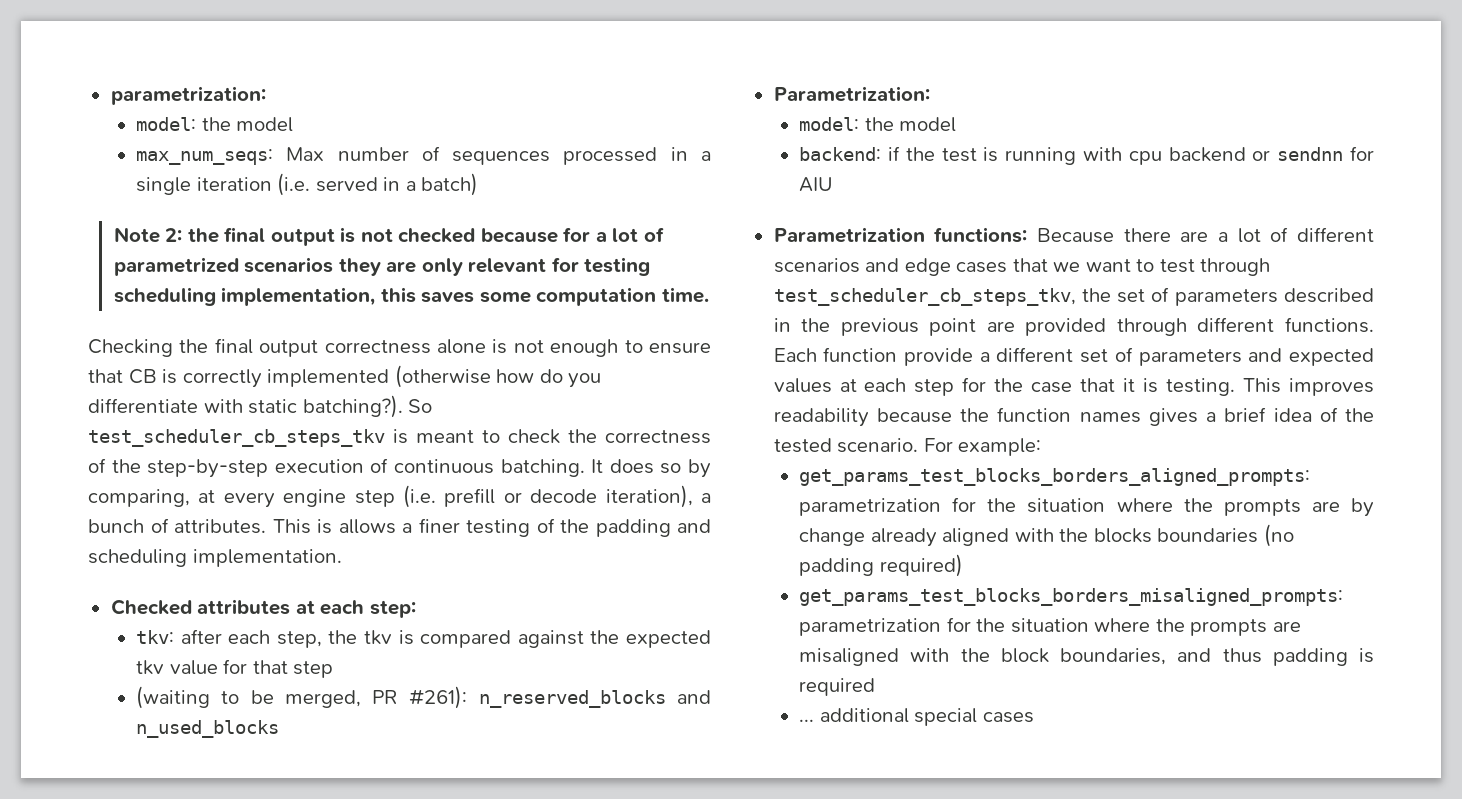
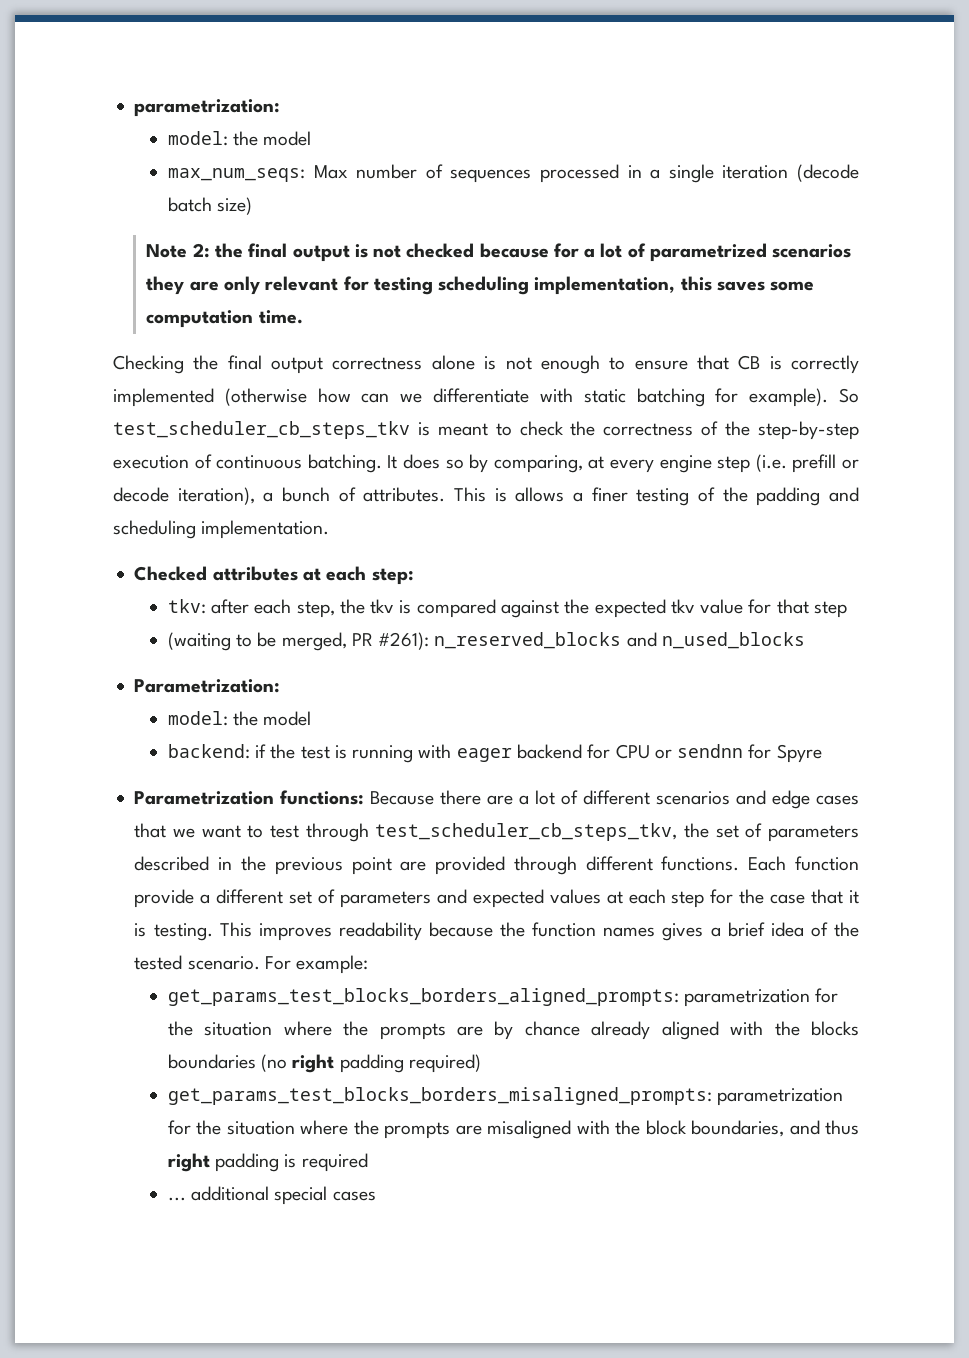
- max_num_seqs: Max number of sequences processed in a single iteration (i.e. served in a batch)
+ max_num_seqs: Max number of sequences processed in a single iteration (decode batch size)
- Checking the final output correctness alone is not enough to ensure that CB is correctly implemented (otherwise how do you differentiate with static batching?).
+ Checking the final output correctness alone is not enough to ensure that CB is correctly implemented (otherwise how can we differentiate with static batching for example).
- backend: if the test is running with cpu backend or sendnn for AIU
+ backend: if the test is running with eager backend for CPU or sendnn for Spyre
- get_params_test_blocks_borders_aligned_prompts: parametrization for the situation where the prompts are by change already aligned with the blocks boundaries (no padding required)
+ get_params_test_blocks_borders_aligned_prompts: parametrization for the situation where the prompts are by chance already aligned with the blocks boundaries (no right padding required)
- get_params_test_blocks_borders_misaligned_prompts: parametrization for the situation where the prompts are misaligned with the block boundaries, and thus padding is required
+ get_params_test_blocks_borders_misaligned_prompts: parametrization for the situation where the prompts are misaligned with the block boundaries, and thus right padding is required

